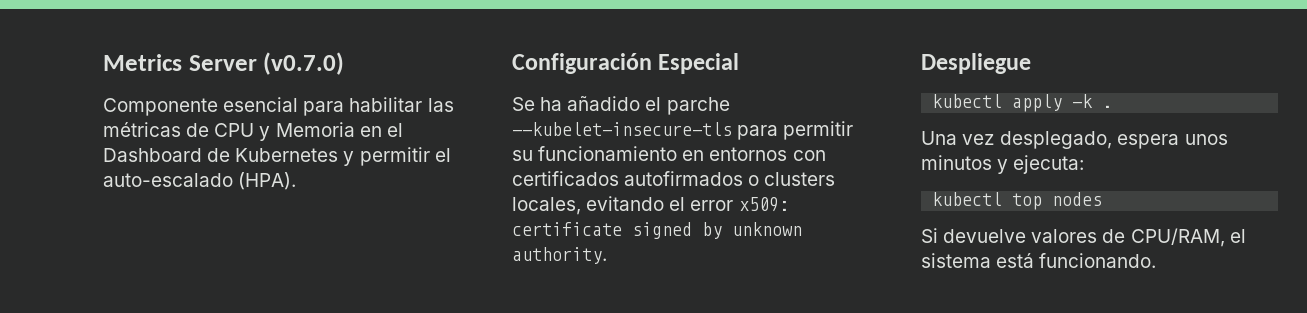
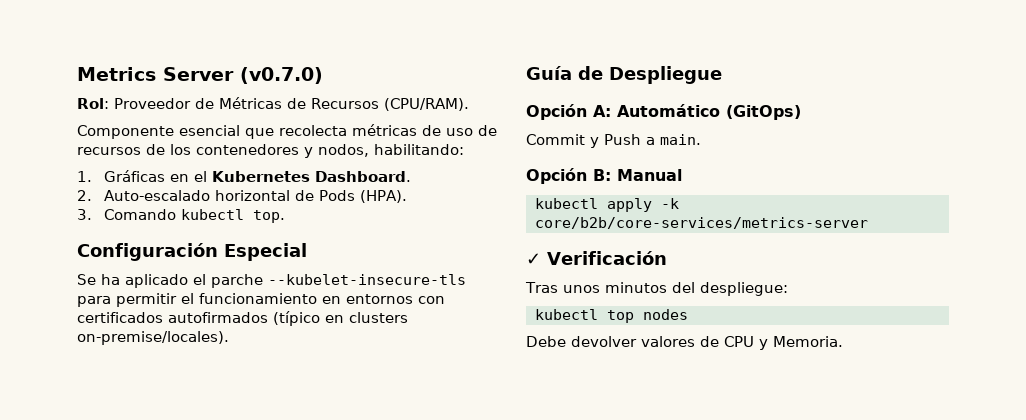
- Componente esencial para habilitar las métricas de CPU y Memoria en el Dashboard de Kubernetes y permitir el auto-escalado (HPA).
+ Rol: Proveedor de Métricas de Recursos (CPU/RAM).
+ Componente esencial que recolecta métricas de uso de recursos de los contenedores y nodos, habilitando:
+ 1. Gráficas en el Kubernetes Dashboard.
+ 2. Auto-escalado horizontal de Pods (HPA).
+ 3. Comando kubectl top.
- Se ha añadido el parche --kubelet-insecure-tls para permitir su funcionamiento en entornos con certificados autofirmados o clusters locales, evitando el error x509: certificate signed by unknown authority.
- Despliegue
- kubectl apply -k .
- Una vez desplegado, espera unos minutos y ejecuta:
+ Se ha aplicado el parche --kubelet-insecure-tls para permitir el funcionamiento en entornos con certificados autofirmados (típico en clusters on-premise/locales).
+ Guía de Despliegue
+ Opción A: Automático (GitOps)
+ Commit y Push a main.
+ Opción B: Manual
+ kubectl apply -k core/b2b/core-services/metrics-server
+ ✓ Verificación
+ Tras unos minutos del despliegue:
  kubectl top nodes
- Si devuelve valores de CPU/RAM, el sistema está funcionando.
+ Debe devolver valores de CPU y Memoria.

